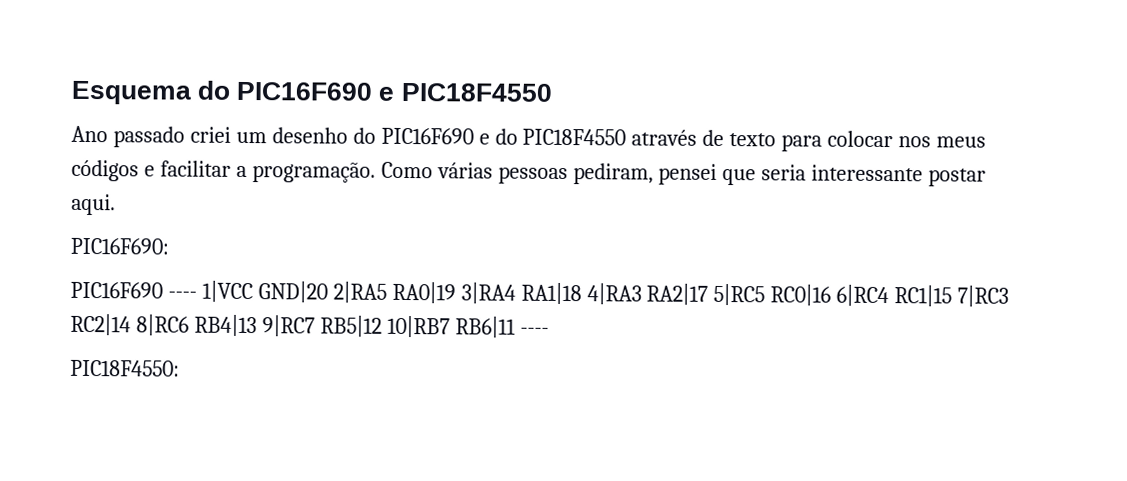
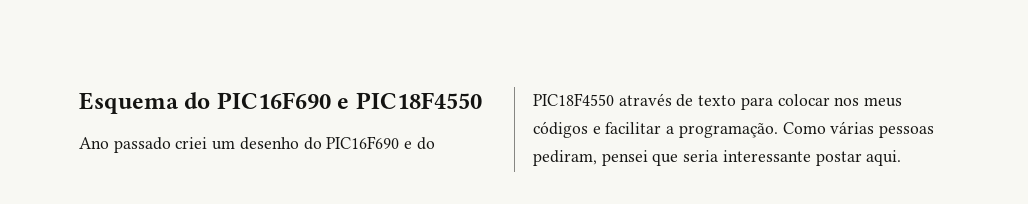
- PIC16F690:
- PIC16F690 ---- 1|VCC GND|20 2|RA5 RA0|19 3|RA4 RA1|18 4|RA3 RA2|17 5|RC5 RC0|16 6|RC4 RC1|15 7|RC3 RC2|14 8|RC6 RB4|13 9|RC7 RB5|12 10|RB7 RB6|11 ----
- PIC18F4550:

